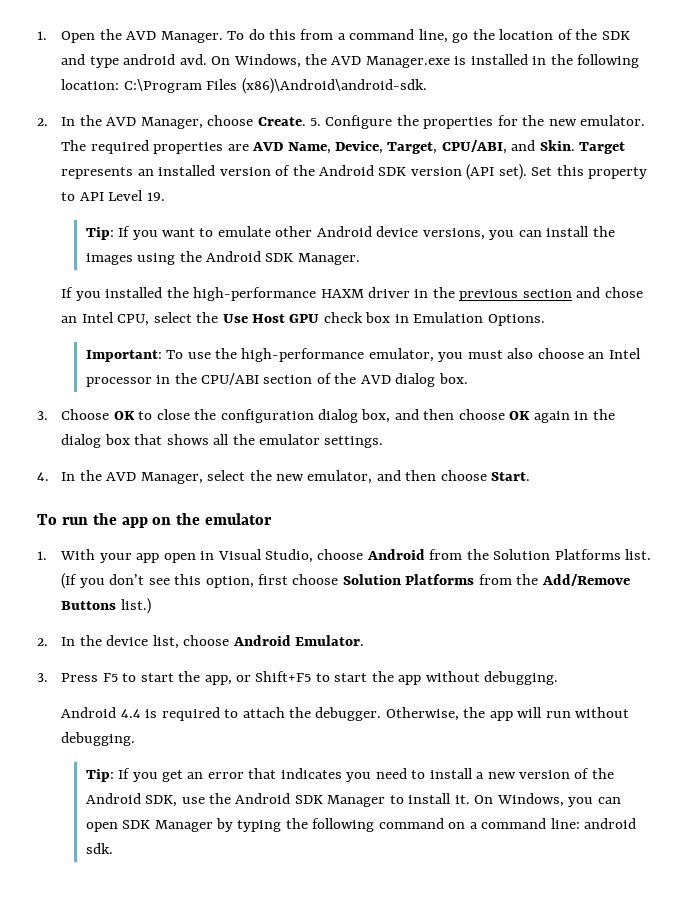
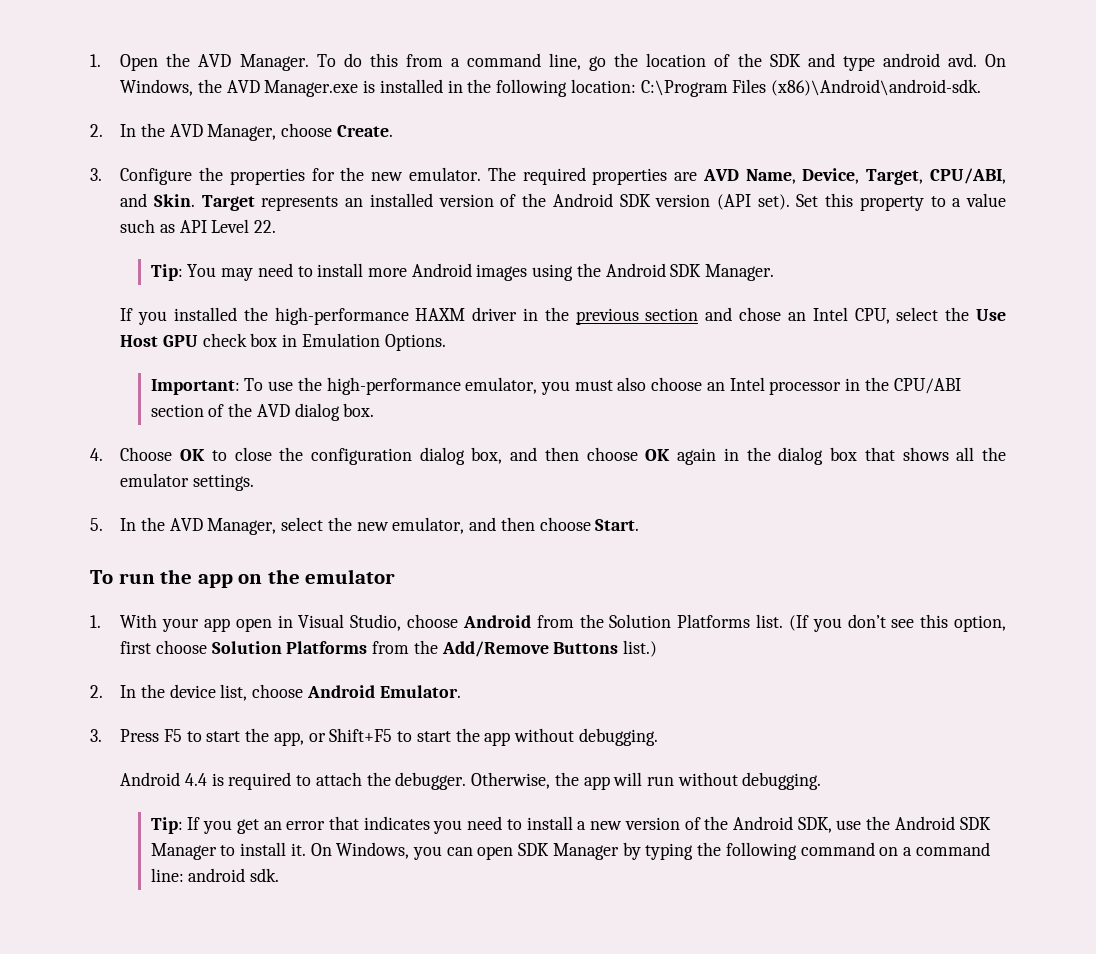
- 2. In the AVD Manager, choose Create. 5. Configure the properties for the new emulator.
+ 2. In the AVD Manager, choose Create.
+ 3. Configure the properties for the new emulator.
- Set this property to API Level 19.
- Tip: If you want to emulate other Android device versions, you can install the images using the Android SDK Manager.
+ Set this property to a value such as API Level 22.
+ Tip: You may need to install more Android images using the Android SDK Manager.
- 3. Choose OK to close the configuration dialog box, and then choose OK again in the dialog box that shows all the emulator settings.
+ 4. Choose OK to close the configuration dialog box, and then choose OK again in the dialog box that shows all the emulator settings.
- 4. In the AVD Manager, select the new emulator, and then choose Start.
+ 5. In the AVD Manager, select the new emulator, and then choose Start.

